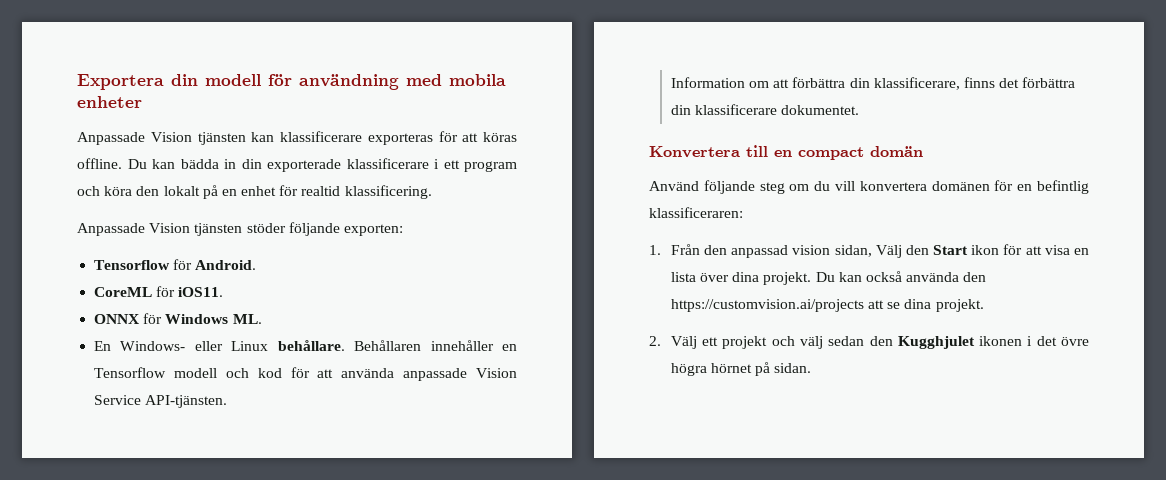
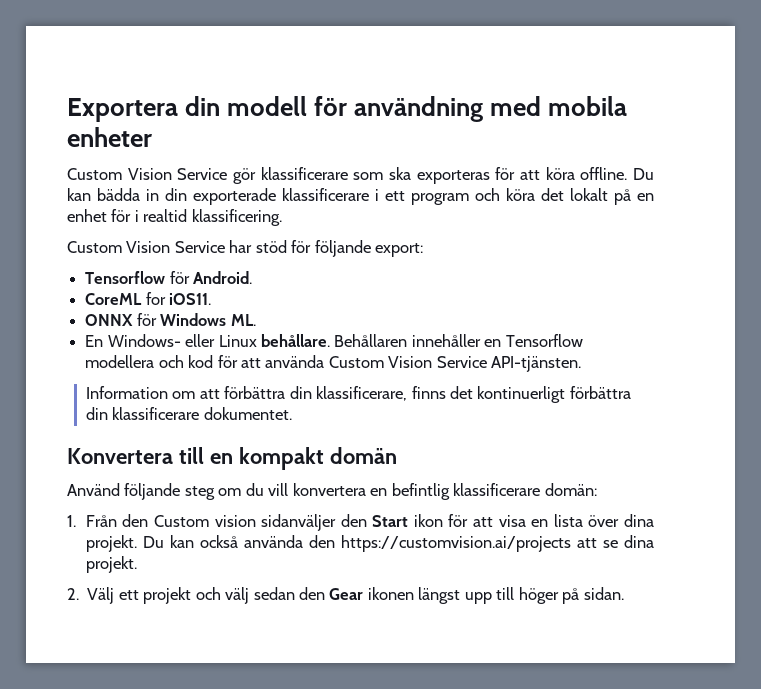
- Anpassade Vision tjänsten kan klassificerare exporteras för att köras offline.
+ Custom Vision Service gör klassificerare som ska exporteras för att köra offline.
- Du kan bädda in din exporterade klassificerare i ett program och köra den lokalt på en enhet för realtid klassificering.
+ Du kan bädda in din exporterade klassificerare i ett program och köra det lokalt på en enhet för i realtid klassificering.
- Anpassade Vision tjänsten stöder följande exporten:
+ Custom Vision Service har stöd för följande export:
- CoreML för iOS11.
+ CoreML for iOS11.
- Behållaren innehåller en Tensorflow modell och kod för att använda anpassade Vision Service API-tjänsten.
+ Behållaren innehåller en Tensorflow modellera och kod för att använda Custom Vision Service API-tjänsten.
- Information om att förbättra din klassificerare, finns det förbättra din klassificerare dokumentet.
+ Information om att förbättra din klassificerare, finns det kontinuerligt förbättra din klassificerare dokumentet.
- Konvertera till en compact domän
+ Konvertera till en kompakt domän
- Använd följande steg om du vill konvertera domänen för en befintlig klassificeraren:
+ Använd följande steg om du vill konvertera en befintlig klassificerare domän:
- 1. Från den anpassad vision sidan, Välj den Start ikon för att visa en lista över dina projekt.
+ 1. Från den Custom vision sidanväljer den Start ikon för att visa en lista över dina projekt.
- 2. Välj ett projekt och välj sedan den Kugghjulet ikonen i det övre högra hörnet på sidan.
+ 2. Välj ett projekt och välj sedan den Gear ikonen längst upp till höger på sidan.

